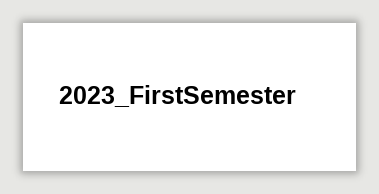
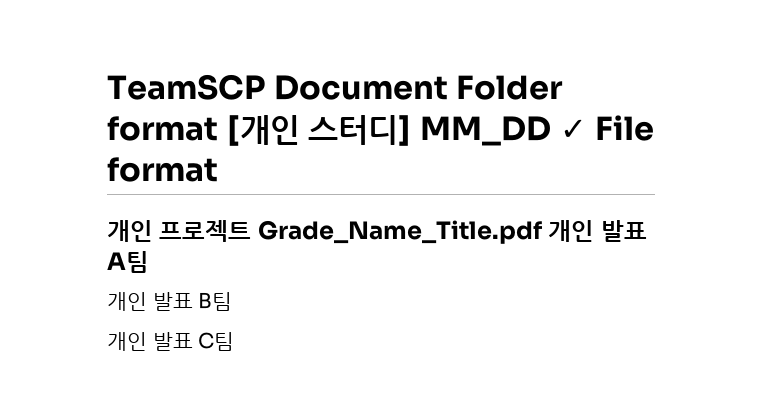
- 2023_FirstSemester
+ TeamSCP Document Folder format [개인 스터디] MM_DD ✓ File format
+ 개인 프로젝트 Grade_Name_Title.pdf 개인 발표 A팀
+ 개인 발표 B팀
+ 개인 발표 C팀

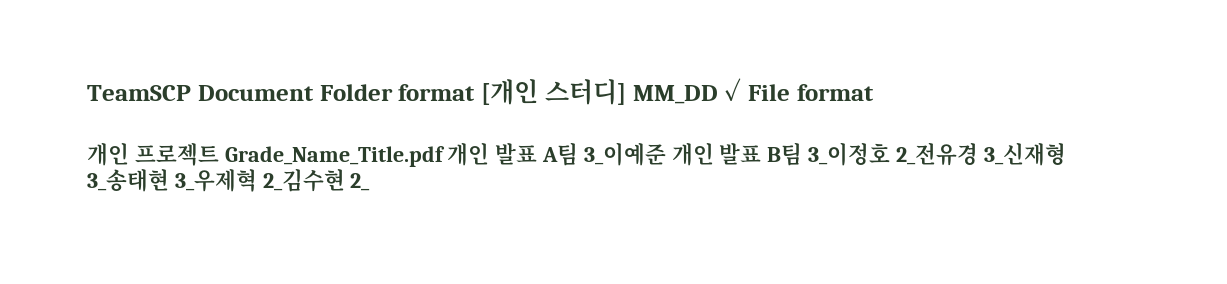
- 개인 프로젝트 Grade_Name_Title.pdf 개인 발표 A팀
- 개인 발표 B팀
- 개인 발표 C팀
+ 개인 프로젝트 Grade_Name_Title.pdf 개인 발표 A팀 3_이예준 개인 발표 B팀 3_이정호 2_전유경 3_신재형 3_송태현 3_우제혁 2_김수현 2_

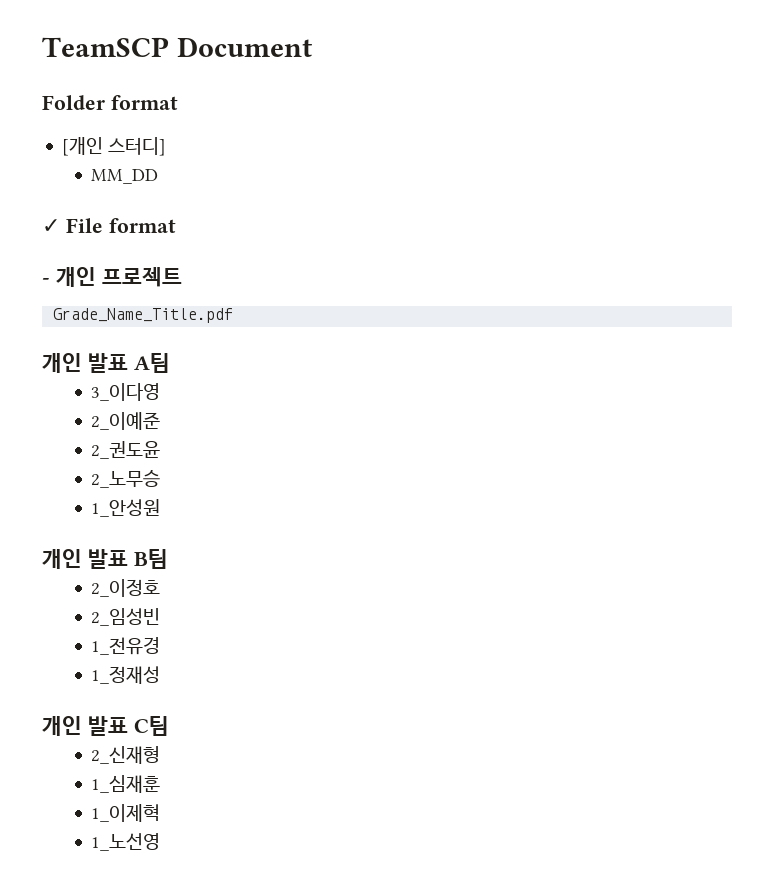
- TeamSCP Document Folder format [개인 스터디] MM_DD ✓ File format
+ TeamSCP Document
+ Folder format
+ [개인 스터디]
+ MM_DD
+ ✓ File format
- 개인 프로젝트 Grade_Name_Title.pdf 개인 발표 A팀 3_이예준 개인 발표 B팀 3_이정호 2_전유경 3_신재형 3_송태현 3_우제혁 2_김수현 2_
+ - 개인 프로젝트
+ Grade_Name_Title.pdf
+ 개인 발표 A팀
+ 3_이다영
+ 2_이예준
+ 2_권도윤
+ 2_노무승
+ 1_안성원
+ 개인 발표 B팀
+ 2_이정호
+ 2_임성빈
+ 1_전유경
+ 1_정재성
+ 개인 발표 C팀
+ 2_신재형
+ 1_심재훈
+ 1_이제혁
+ 1_노선영

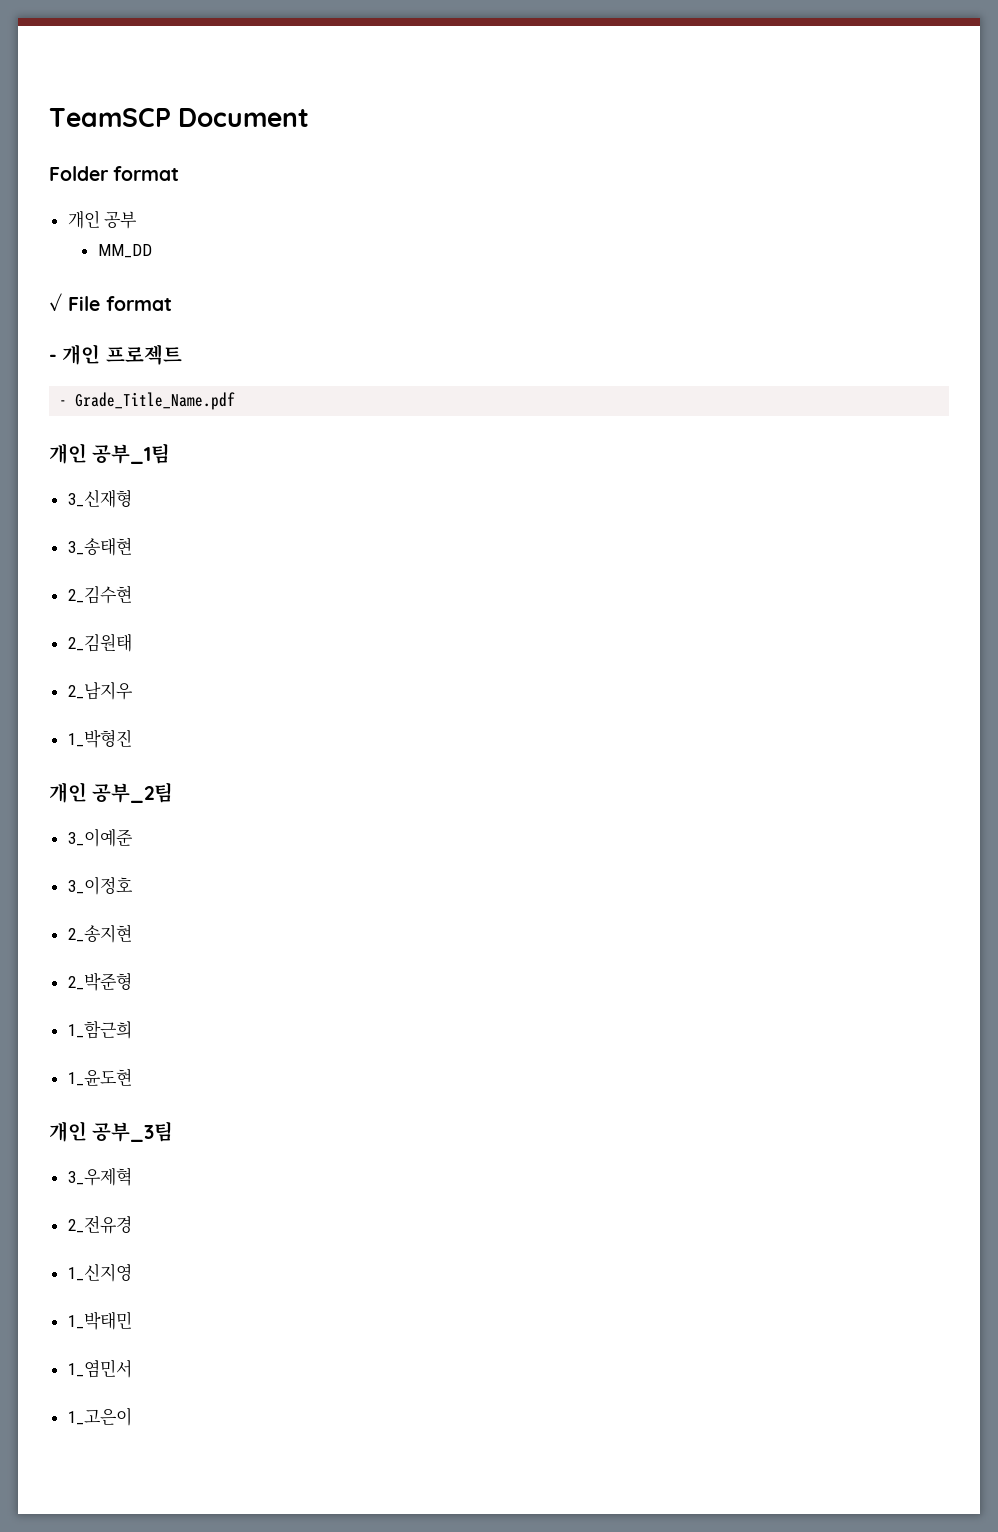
- [개인 스터디]
+ 개인 공부
- Grade_Name_Title.pdf
- 개인 발표 A팀
- 3_이다영
- 2_이예준
- 2_권도윤
- 2_노무승
- 1_안성원
- 개인 발표 B팀
- 2_이정호
- 2_임성빈
- 1_전유경
- 1_정재성
- 개인 발표 C팀
- 2_신재형
- 1_심재훈
- 1_이제혁
- 1_노선영
+ - Grade_Title_Name.pdf
+ 개인 공부_1팀
+ 3_신재형
+ 3_송태현
+ 2_김수현
+ 2_김원태
+ 2_남지우
+ 1_박형진
+ 개인 공부_2팀
+ 3_이예준
+ 3_이정호
+ 2_송지현
+ 2_박준형
+ 1_함근희
+ 1_윤도현
+ 개인 공부_3팀
+ 3_우제혁
+ 2_전유경
+ 1_신지영
+ 1_박태민
+ 1_염민서
+ 1_고은이

